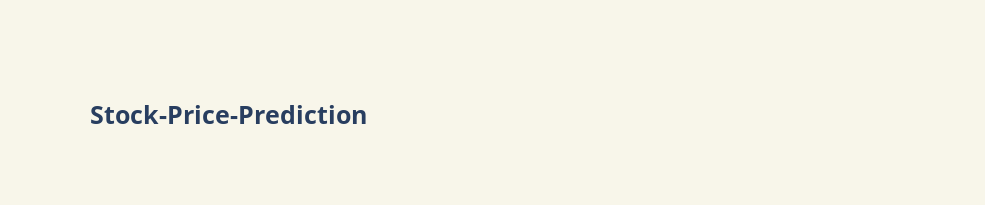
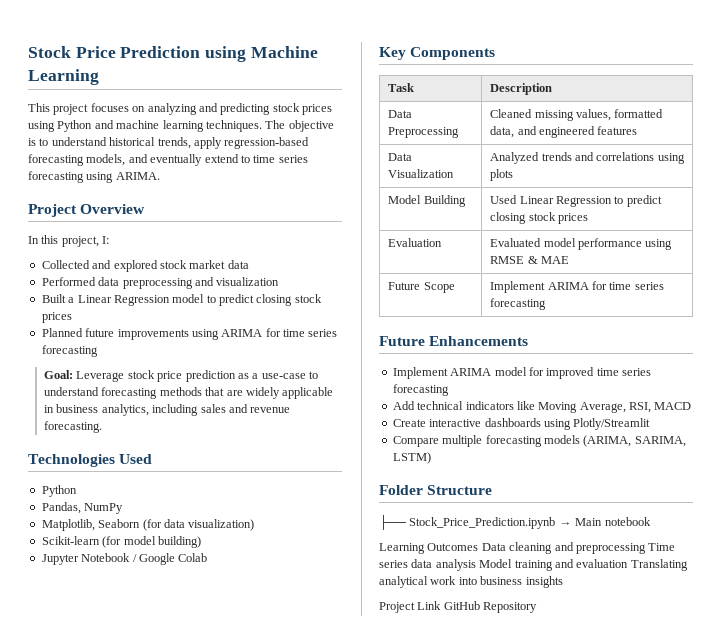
- Stock-Price-Prediction
+ Stock Price Prediction using Machine Learning
+ This project focuses on analyzing and predicting stock prices using Python and machine learning techniques. The objective is to understand historical trends, apply regression-based forecasting models, and eventually extend to time series forecasting using ARIMA.
+ Project Overview
+ In this project, I:
+ Collected and explored stock market data
+ Performed data preprocessing and visualization
+ Built a Linear Regression model to predict closing stock prices
+ Planned future improvements using ARIMA for time series forecasting
+ Goal: Leverage stock price prediction as a use-case to understand forecasting methods that are widely applicable in business analytics, including sales and revenue forecasting.
+ Technologies Used
+ Python
+ Pandas, NumPy
+ Matplotlib, Seaborn (for data visualization)
+ Scikit-learn (for model building)
+ Jupyter Notebook / Google Colab
+ Key Components
+ Task | Description
+ Data Preprocessing | Cleaned missing values, formatted data, and engineered features
+ Data Visualization | Analyzed trends and correlations using plots
+ Model Building | Used Linear Regression to predict closing stock prices
+ Evaluation | Evaluated model performance using RMSE & MAE
+ Future Scope | Implement ARIMA for time series forecasting
+ Future Enhancements
+ Implement ARIMA model for improved time series forecasting
+ Add technical indicators like Moving Average, RSI, MACD
+ Create interactive dashboards using Plotly/Streamlit
+ Compare multiple forecasting models (ARIMA, SARIMA, LSTM)
+ Folder Structure
+ ├── Stock_Price_Prediction.ipynb → Main notebook
+ Learning Outcomes Data cleaning and preprocessing Time series data analysis Model training and evaluation Translating analytical work into business insights
+ Project Link GitHub Repository

